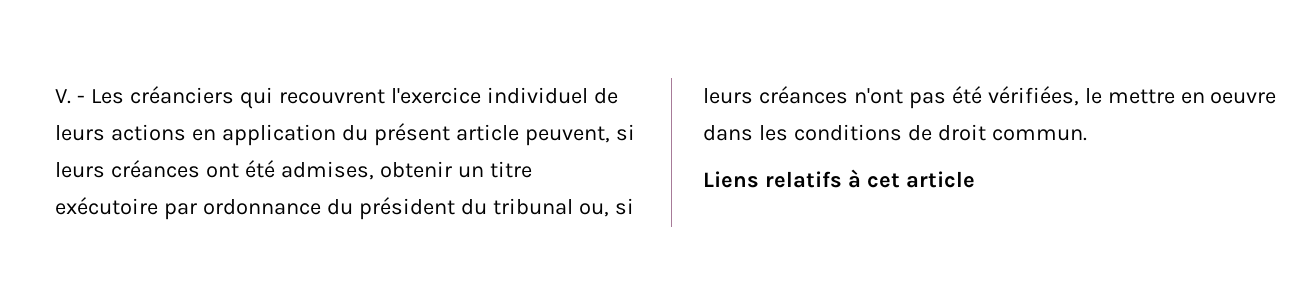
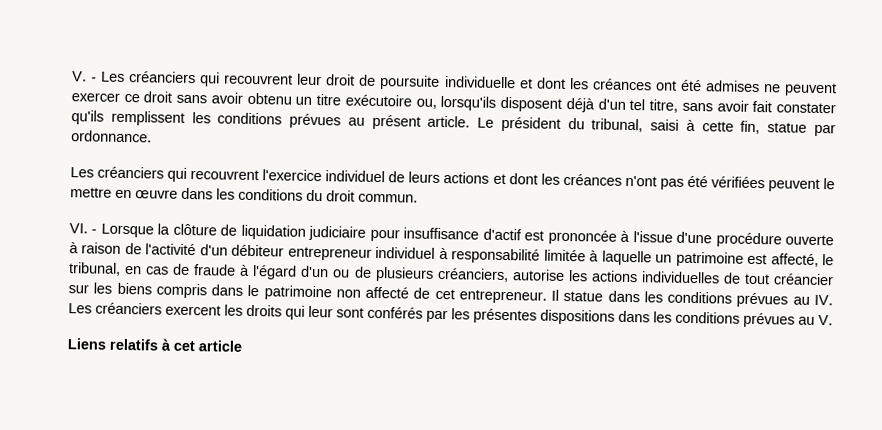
- V. - Les créanciers qui recouvrent l'exercice individuel de leurs actions en application du présent article peuvent, si leurs créances ont été admises, obtenir un titre exécutoire par ordonnance du président du tribunal ou, si leurs créances n'ont pas été vérifiées, le mettre en oeuvre dans les conditions de droit commun.
+ V. - Les créanciers qui recouvrent leur droit de poursuite individuelle et dont les créances ont été admises ne peuvent exercer ce droit sans avoir obtenu un titre exécutoire ou, lorsqu'ils disposent déjà d'un tel titre, sans avoir fait constater qu'ils remplissent les conditions prévues au présent article. Le président du tribunal, saisi à cette fin, statue par ordonnance.
+ Les créanciers qui recouvrent l'exercice individuel de leurs actions et dont les créances n'ont pas été vérifiées peuvent le mettre en œuvre dans les conditions du droit commun.
+ VI. - Lorsque la clôture de liquidation judiciaire pour insuffisance d'actif est prononcée à l'issue d'une procédure ouverte à raison de l'activité d'un débiteur entrepreneur individuel à responsabilité limitée à laquelle un patrimoine est affecté, le tribunal, en cas de fraude à l'égard d'un ou de plusieurs créanciers, autorise les actions individuelles de tout créancier sur les biens compris dans le patrimoine non affecté de cet entrepreneur. Il statue dans les conditions prévues au IV. Les créanciers exercent les droits qui leur sont conférés par les présentes dispositions dans les conditions prévues au V.

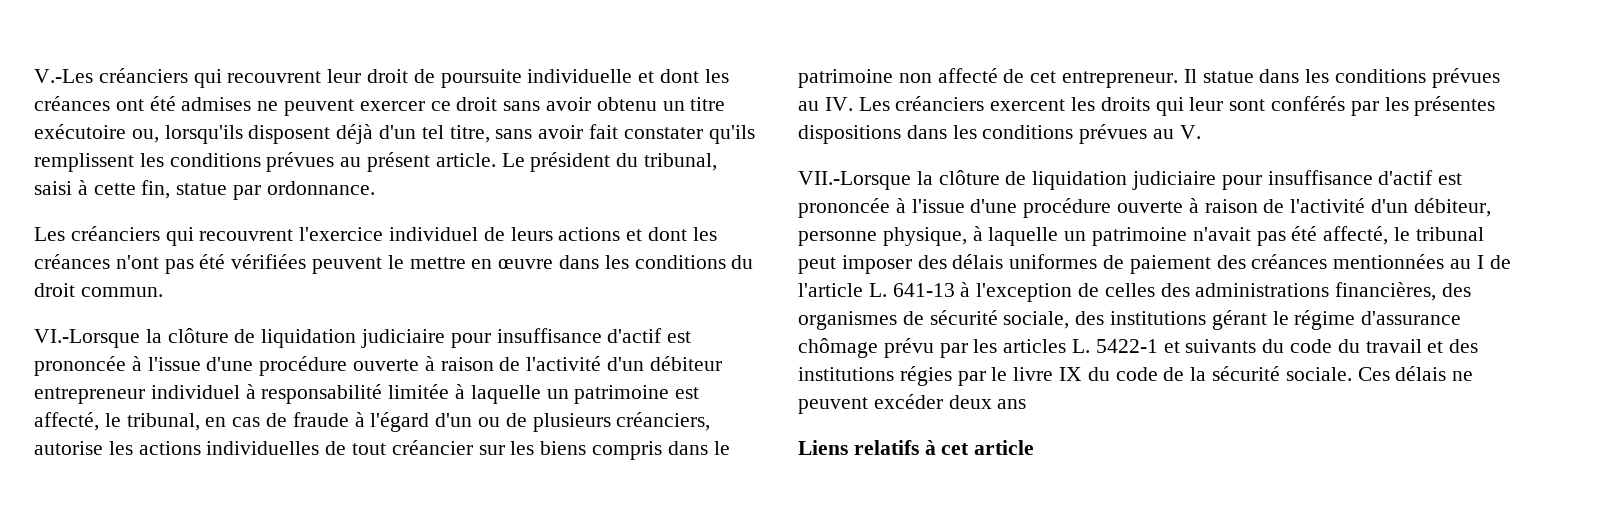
- V. - Les créanciers qui recouvrent leur droit de poursuite individuelle et dont les créances ont été admises ne peuvent exercer ce droit sans avoir obtenu un titre exécutoire ou, lorsqu'ils disposent déjà d'un tel titre, sans avoir fait constater qu'ils remplissent les conditions prévues au présent article.
+ V.-Les créanciers qui recouvrent leur droit de poursuite individuelle et dont les créances ont été admises ne peuvent exercer ce droit sans avoir obtenu un titre exécutoire ou, lorsqu'ils disposent déjà d'un tel titre, sans avoir fait constater qu'ils remplissent les conditions prévues au présent article.
- VI. - Lorsque la clôture de liquidation judiciaire pour insuffisance d'actif est prononcée à l'issue d'une procédure ouverte à raison de l'activité d'un débiteur entrepreneur individuel à responsabilité limitée à laquelle un patrimoine est affecté, le tribunal, en cas de fraude à l'égard d'un ou de plusieurs créanciers, autorise les actions individuelles de tout créancier sur les biens compris dans le patrimoine non affecté de cet entrepreneur.
+ VI.-Lorsque la clôture de liquidation judiciaire pour insuffisance d'actif est prononcée à l'issue d'une procédure ouverte à raison de l'activité d'un débiteur entrepreneur individuel à responsabilité limitée à laquelle un patrimoine est affecté, le tribunal, en cas de fraude à l'égard d'un ou de plusieurs créanciers, autorise les actions individuelles de tout créancier sur les biens compris dans le patrimoine non affecté de cet entrepreneur.
+ VII.-Lorsque la clôture de liquidation judiciaire pour insuffisance d'actif est prononcée à l'issue d'une procédure ouverte à raison de l'activité d'un débiteur, personne physique, à laquelle un patrimoine n'avait pas été affecté, le tribunal peut imposer des délais uniformes de paiement des créances mentionnées au I de l'article L. 641-13 à l'exception de celles des administrations financières, des organismes de sécurité sociale, des institutions gérant le régime d'assurance chômage prévu par les articles L. 5422-1 et suivants du code du travail et des institutions régies par le livre IX du code de la sécurité sociale. Ces délais ne peuvent excéder deux ans

